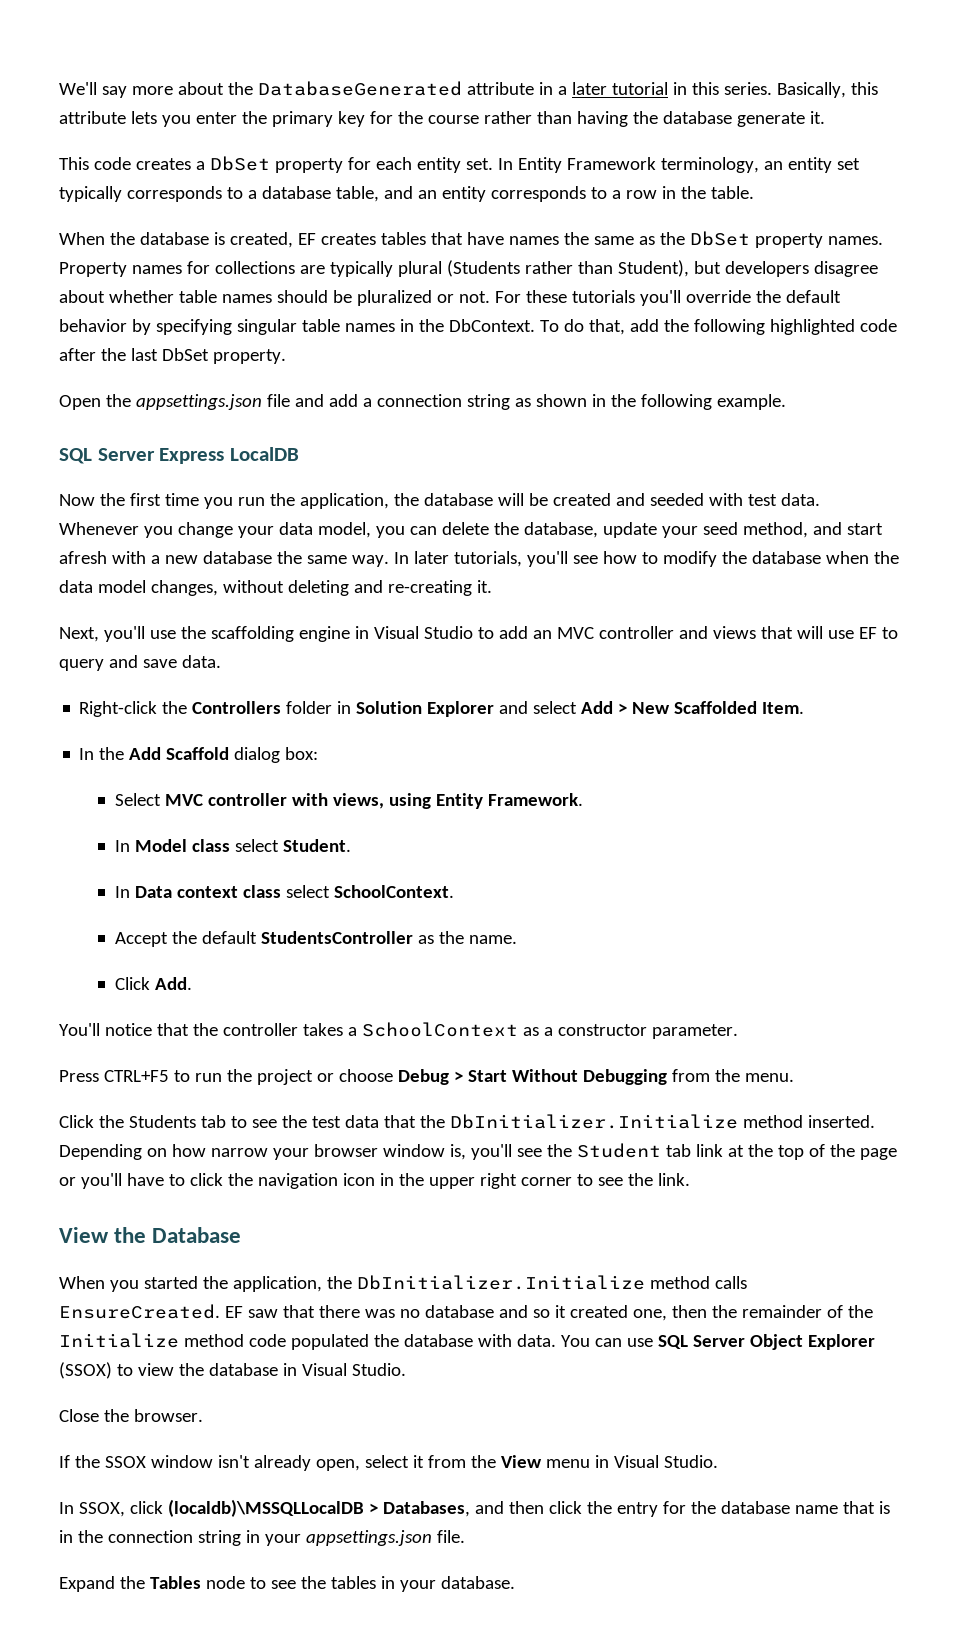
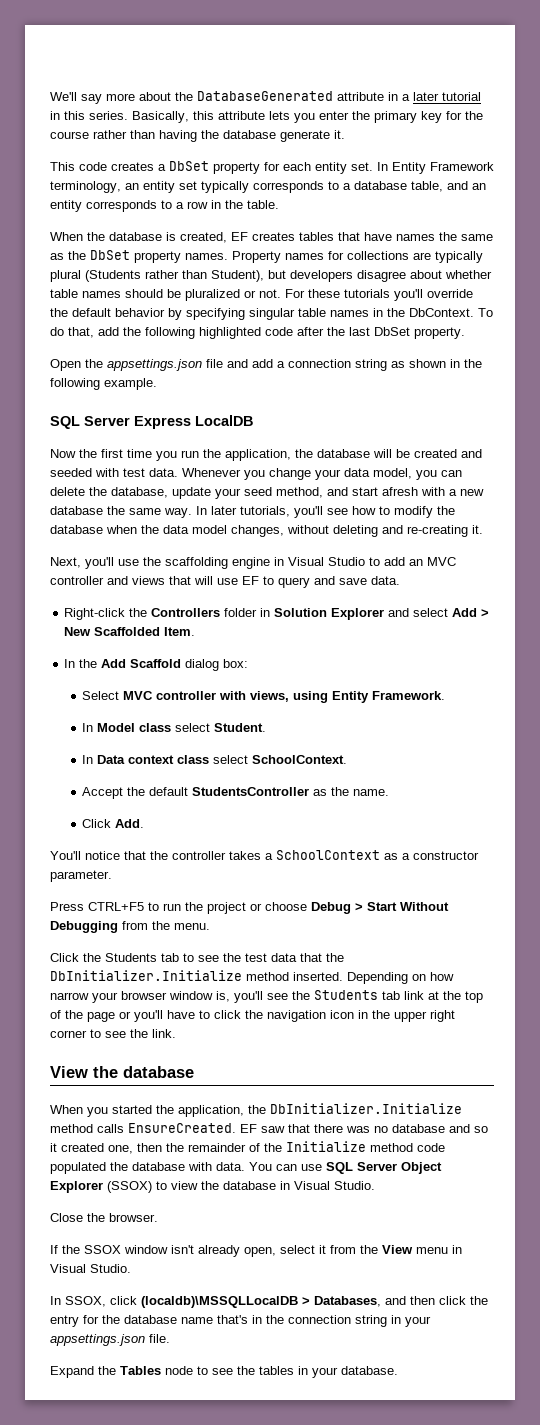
- Depending on how narrow your browser window is, you'll see the Student tab link at the top of the page or you'll have to click the navigation icon in the upper right corner to see the link.
+ Depending on how narrow your browser window is, you'll see the Students tab link at the top of the page or you'll have to click the navigation icon in the upper right corner to see the link.
- View the Database
+ View the database
- In SSOX, click (localdb)\MSSQLLocalDB > Databases, and then click the entry for the database name that is in the connection string in your appsettings.json file.
+ In SSOX, click (localdb)\MSSQLLocalDB > Databases, and then click the entry for the database name that's in the connection string in your appsettings.json file.

